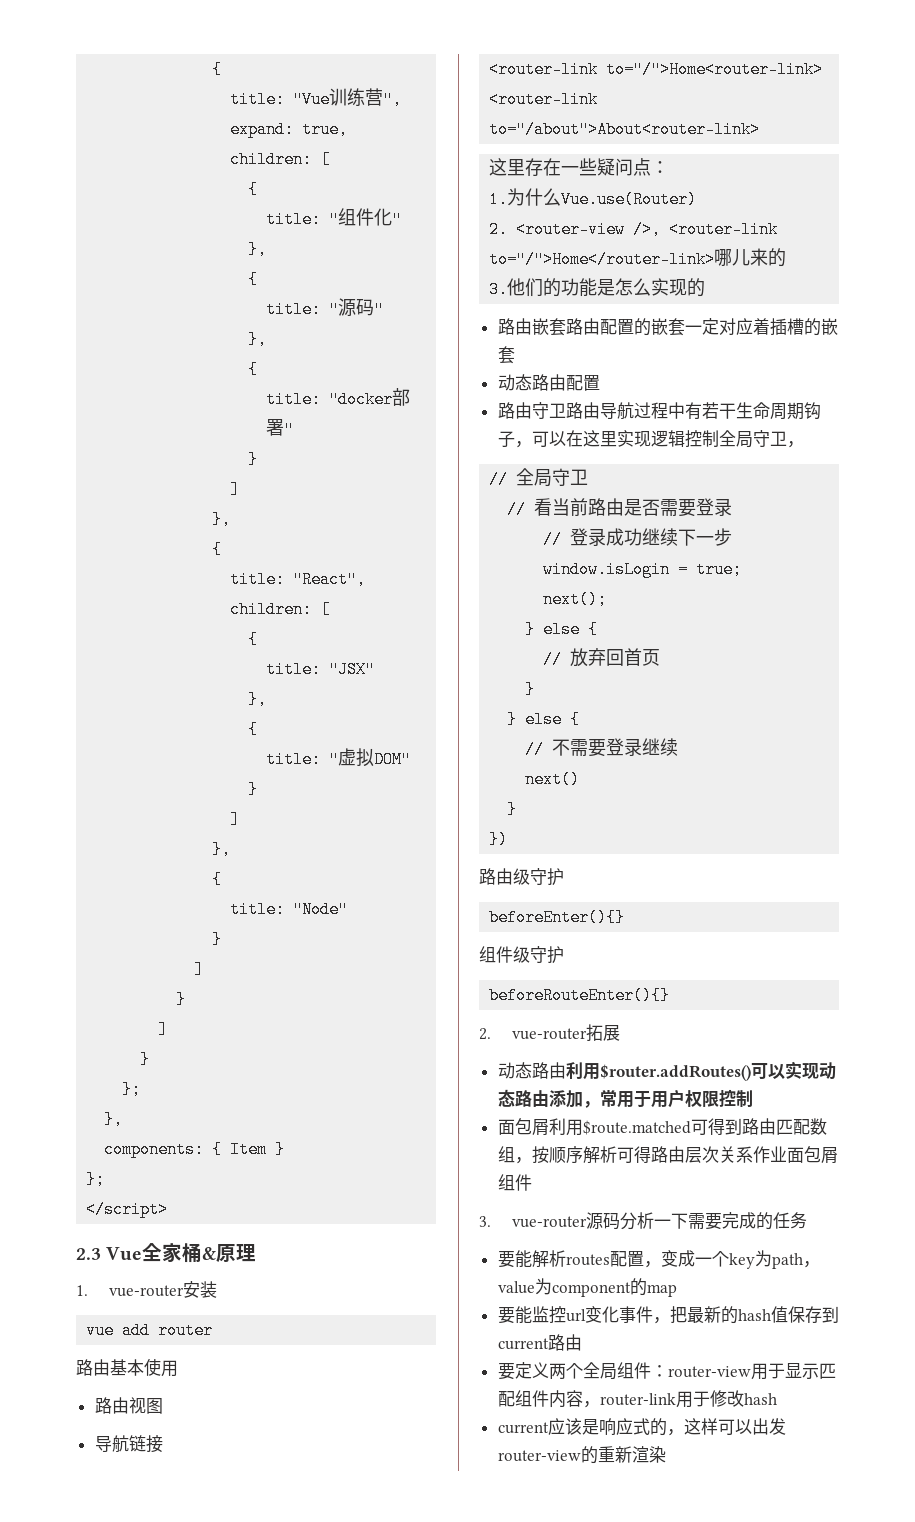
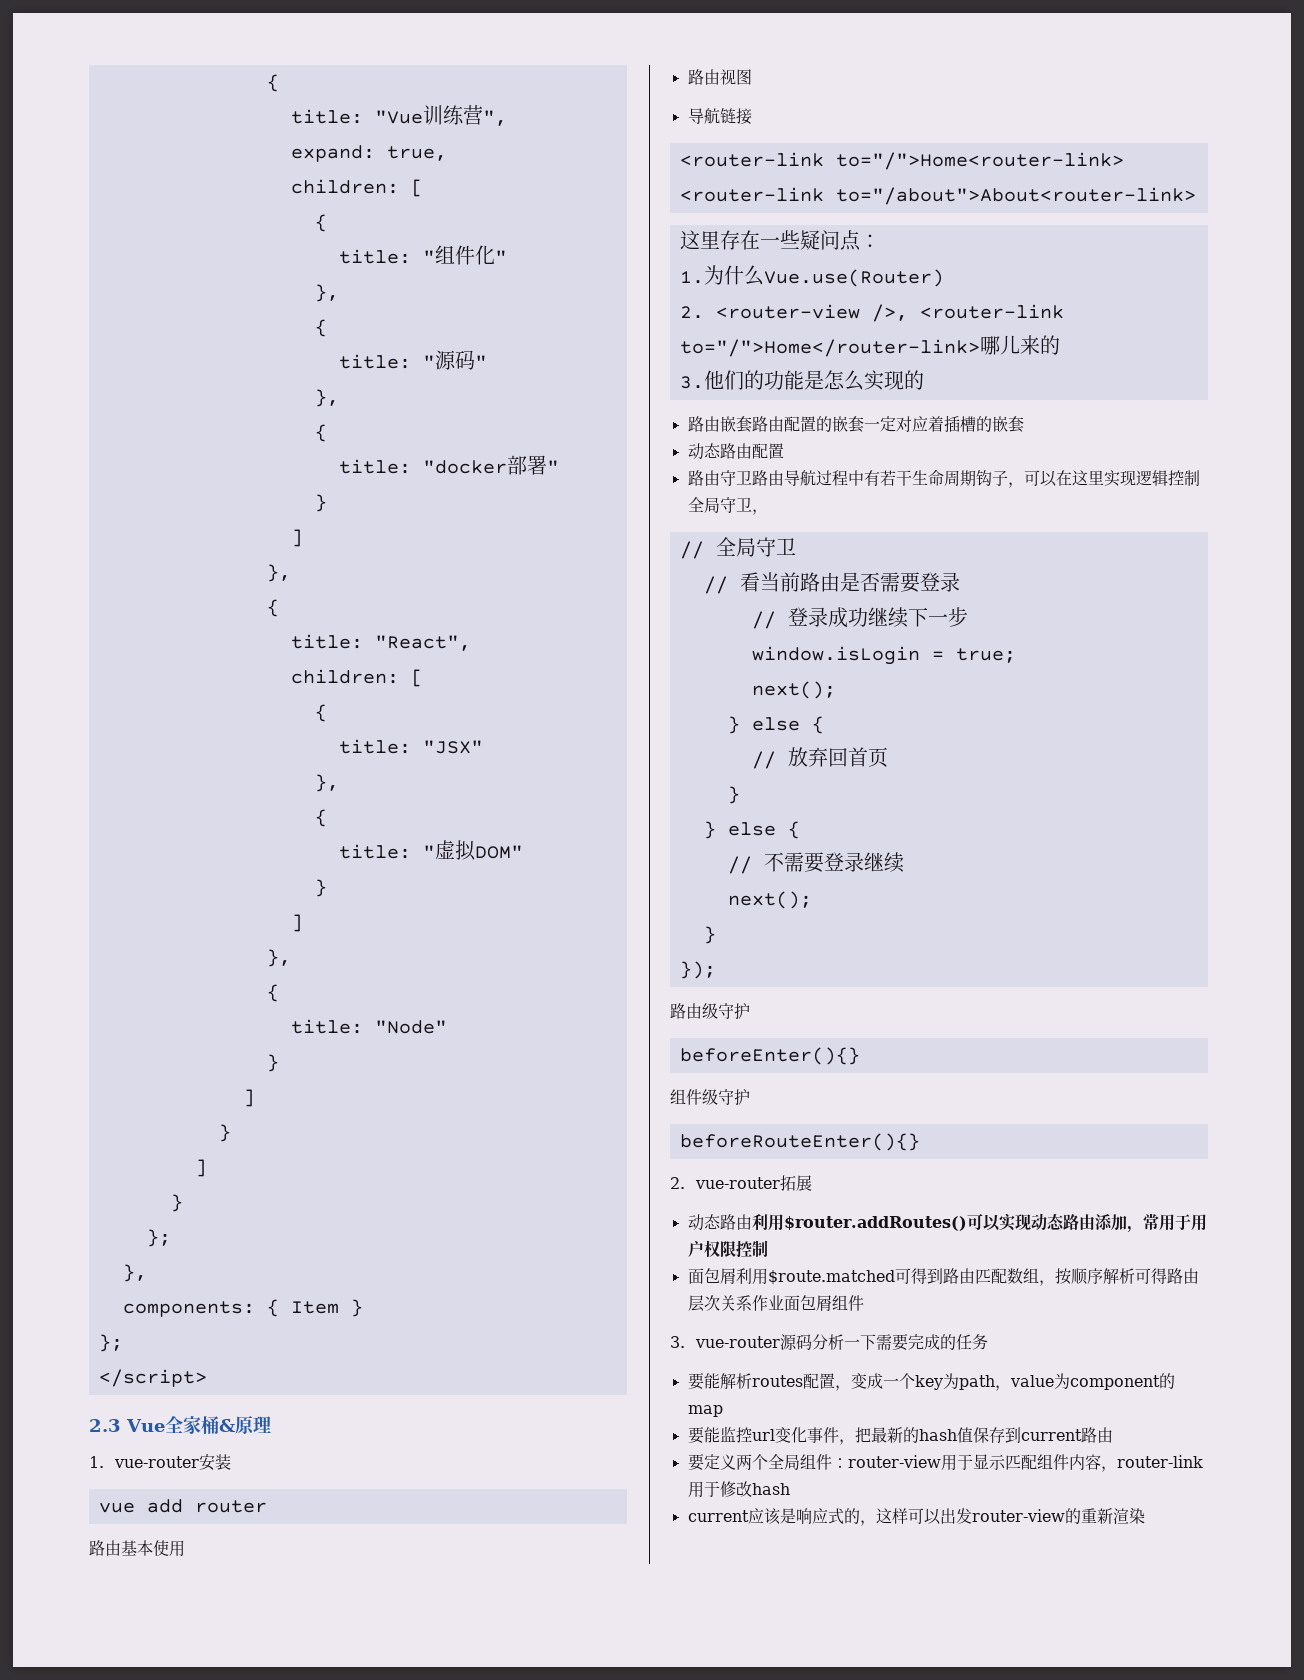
  // 不需要登录继续
- next()
+ next();
  }
- })
+ });

